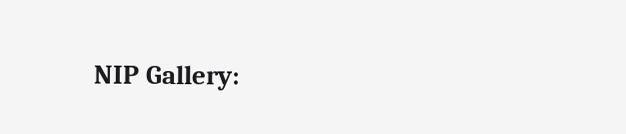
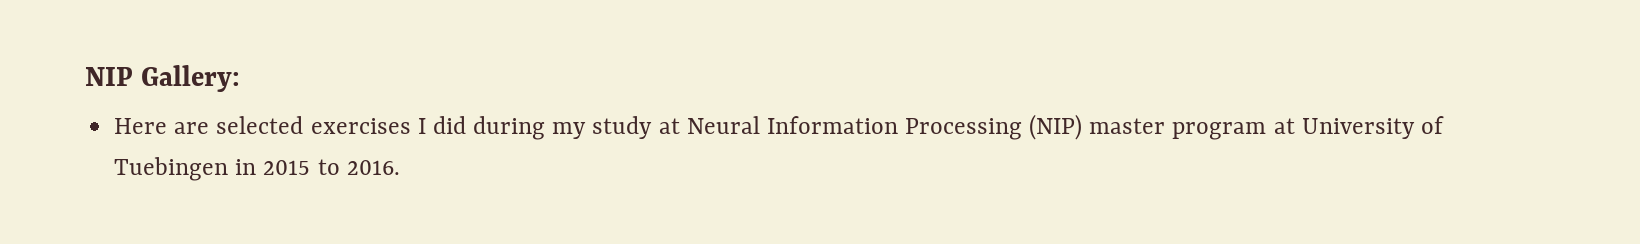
+ Here are selected exercises I did during my study at Neural Information Processing (NIP) master program at University of Tuebingen in 2015 to 2016.

